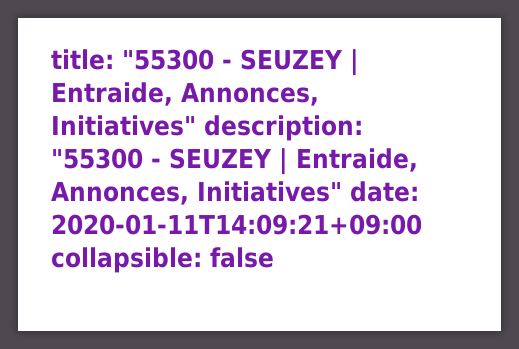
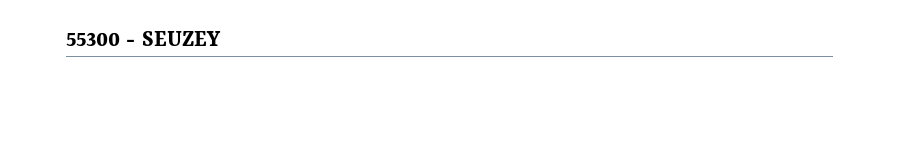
- title: "55300 - SEUZEY | Entraide, Annonces, Initiatives" description: "55300 - SEUZEY | Entraide, Annonces, Initiatives" date: 2020-01-11T14:09:21+09:00 collapsible: false
+ 55300 - SEUZEY

